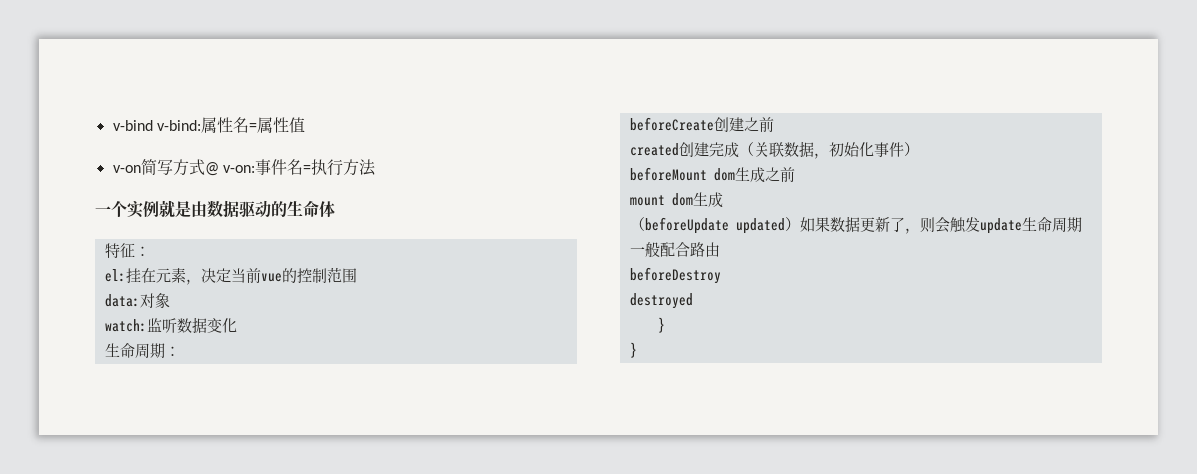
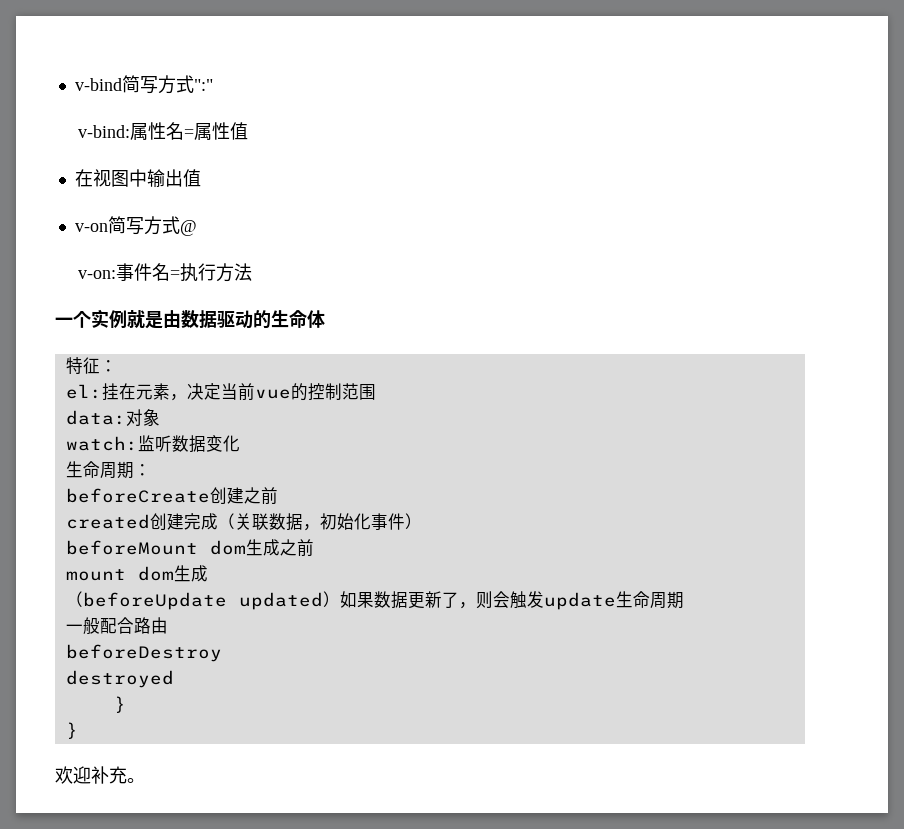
- v-bind v-bind:属性名=属性值
+ v-bind简写方式":"
+ v-bind:属性名=属性值
+ 在视图中输出值
- v-on简写方式@ v-on:事件名=执行方法
+ v-on简写方式@
+ v-on:事件名=执行方法
+ 欢迎补充。

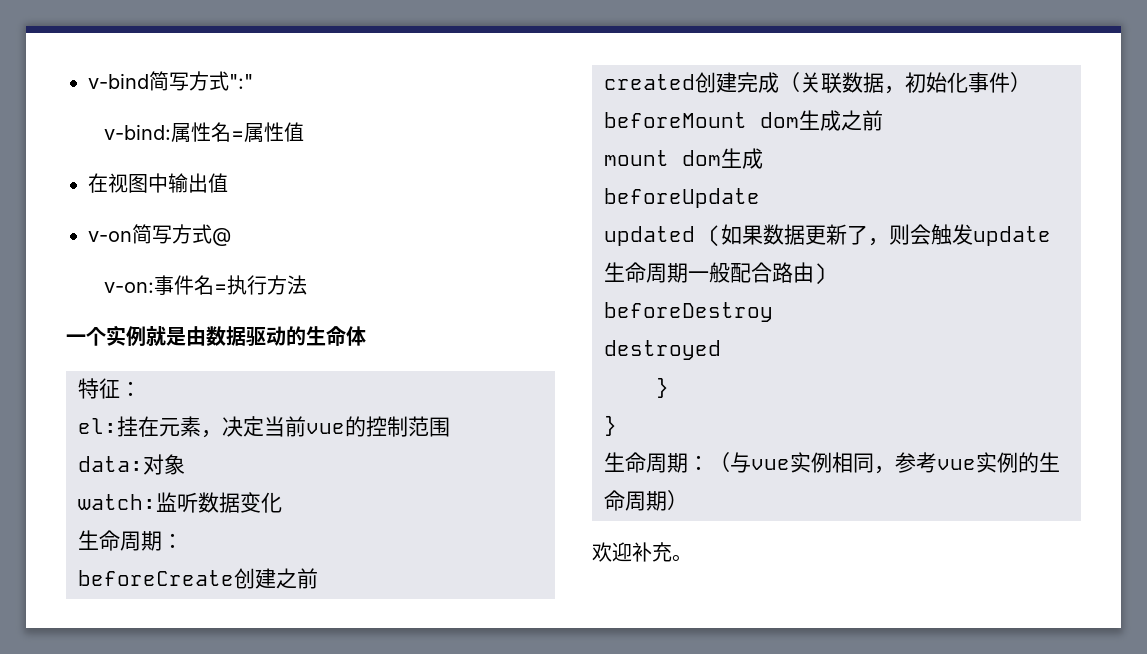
- （beforeUpdate updated）如果数据更新了，则会触发update生命周期
- 一般配合路由
+ beforeUpdate
+ updated (如果数据更新了，则会触发update生命周期一般配合路由)
+ 生命周期：（与vue实例相同，参考vue实例的生命周期）

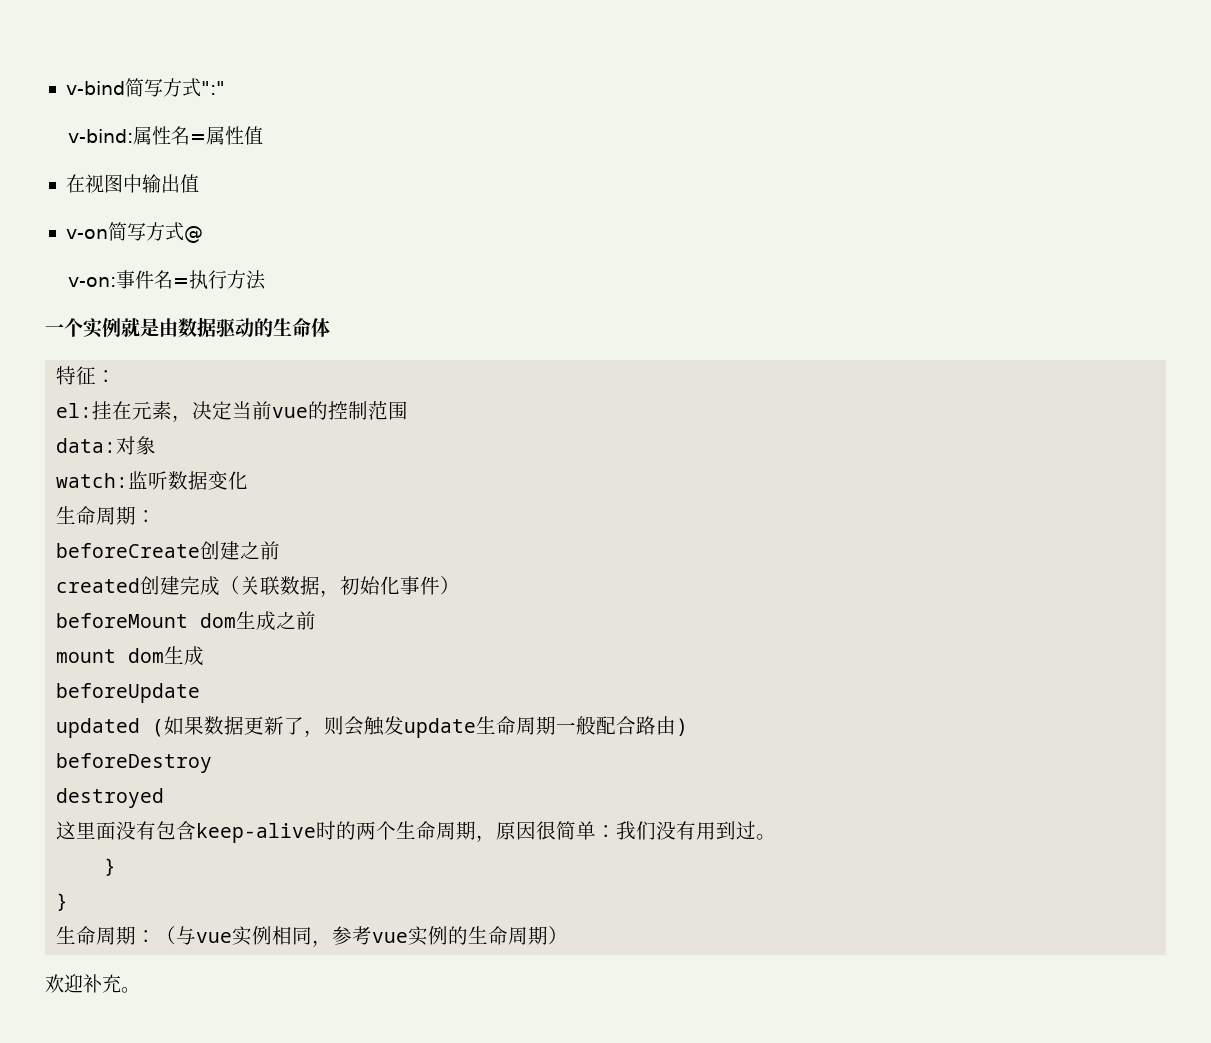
+ 这里面没有包含keep-alive时的两个生命周期，原因很简单：我们没有用到过。

